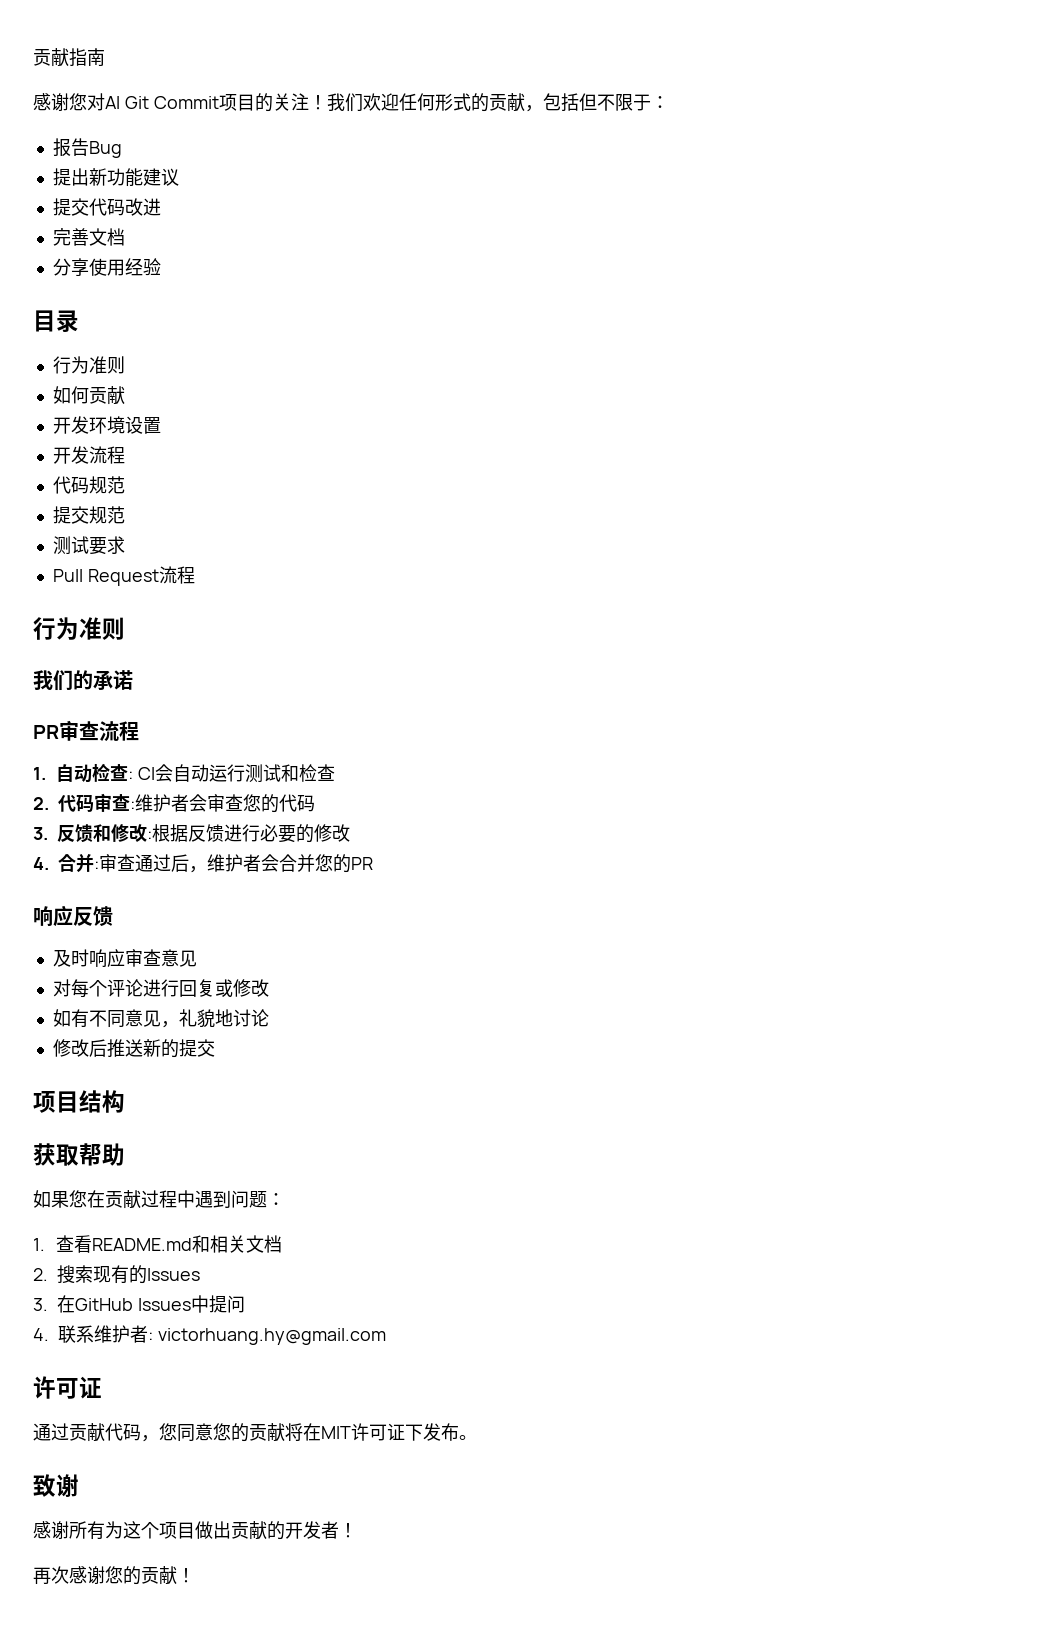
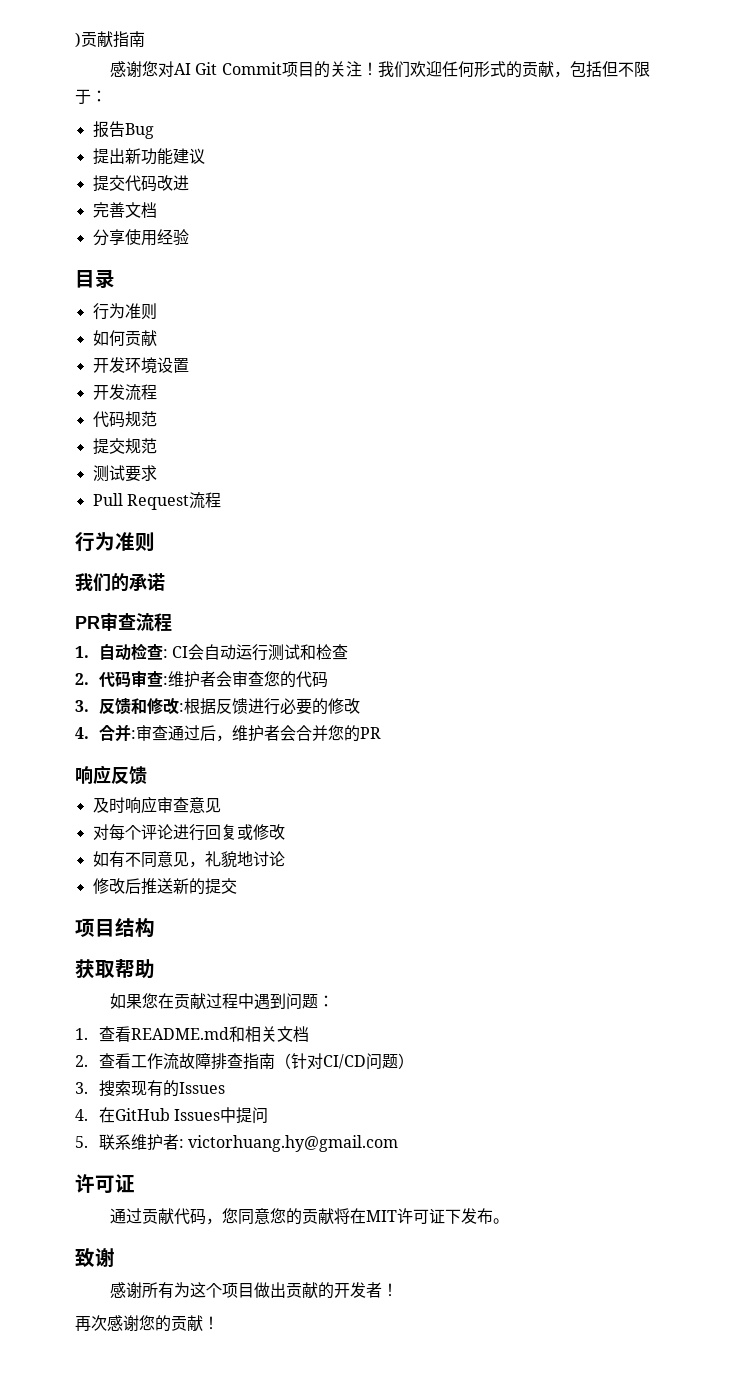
- 贡献指南
+ )贡献指南
- 2.搜索现有的Issues
+ 2.查看工作流故障排查指南（针对CI/CD问题）
+ 3.搜索现有的Issues
- 3.在GitHub Issues中提问
+ 4.在GitHub Issues中提问
- 4.联系维护者: victorhuang.hy@gmail.com
+ 5.联系维护者: victorhuang.hy@gmail.com

